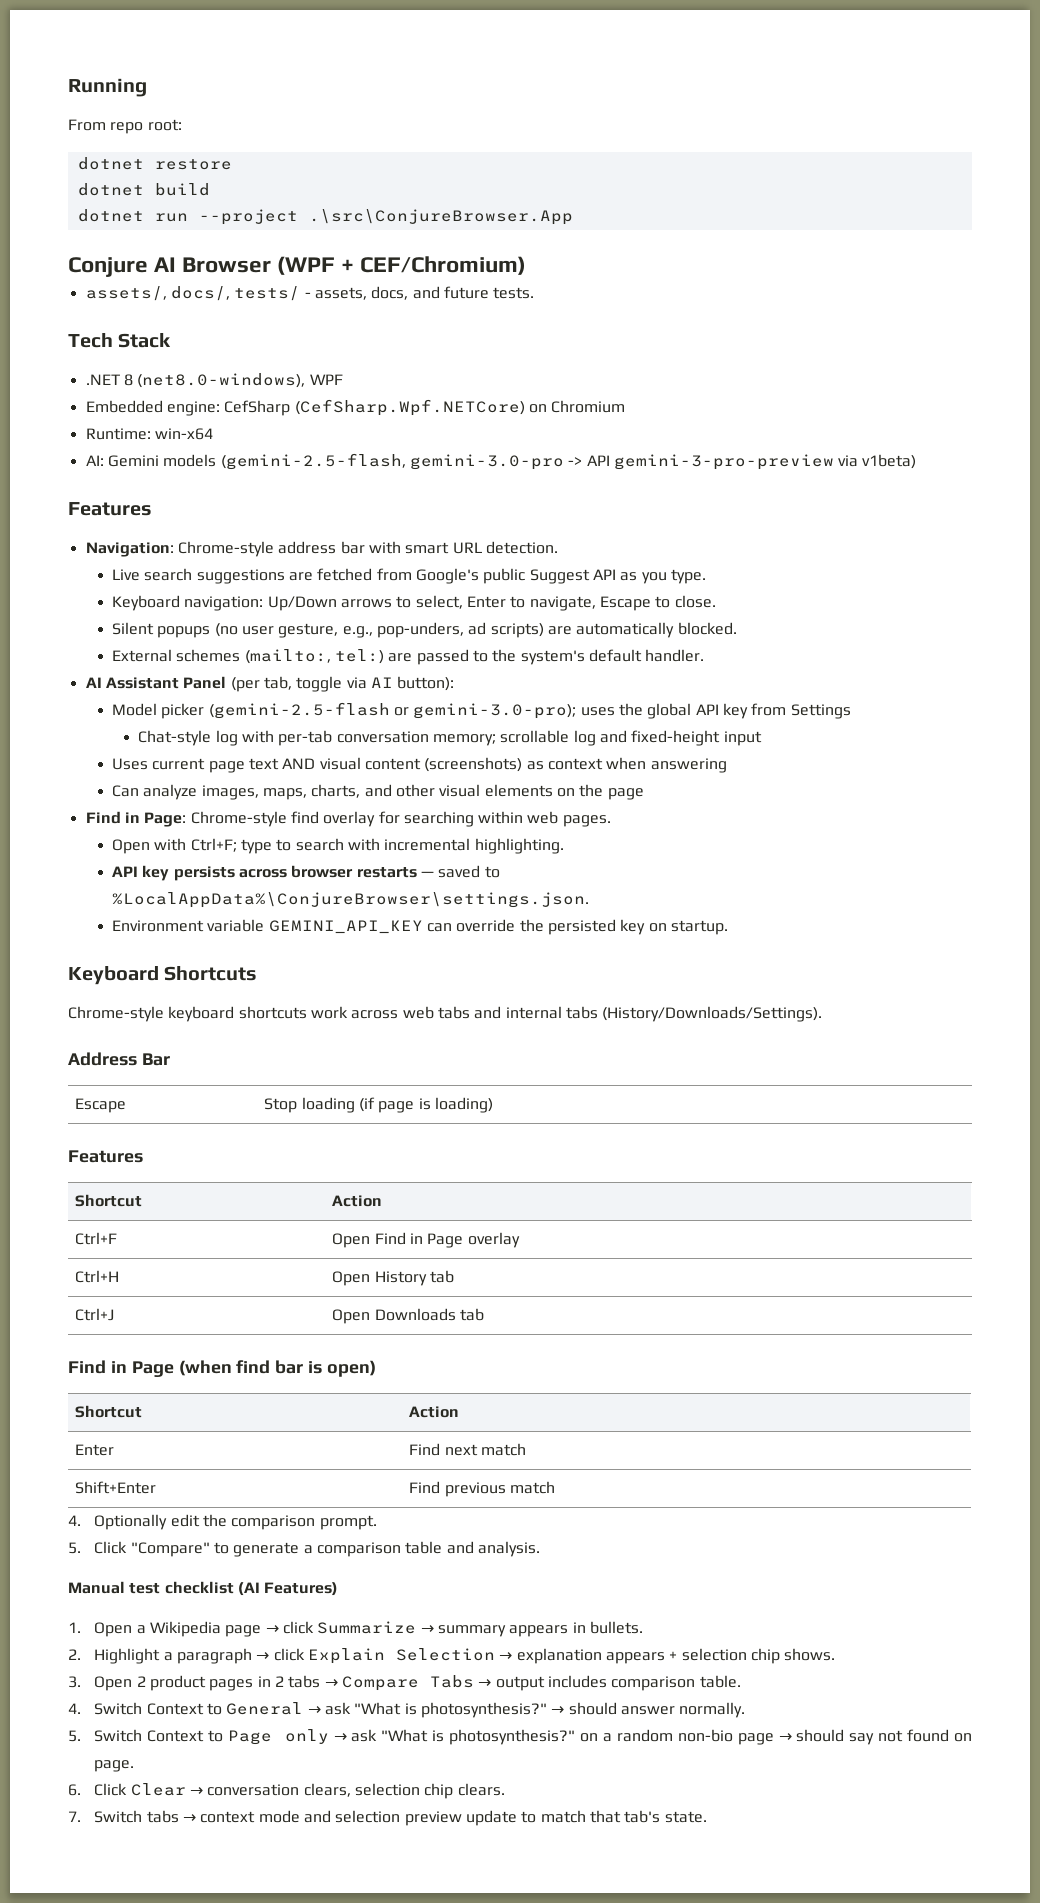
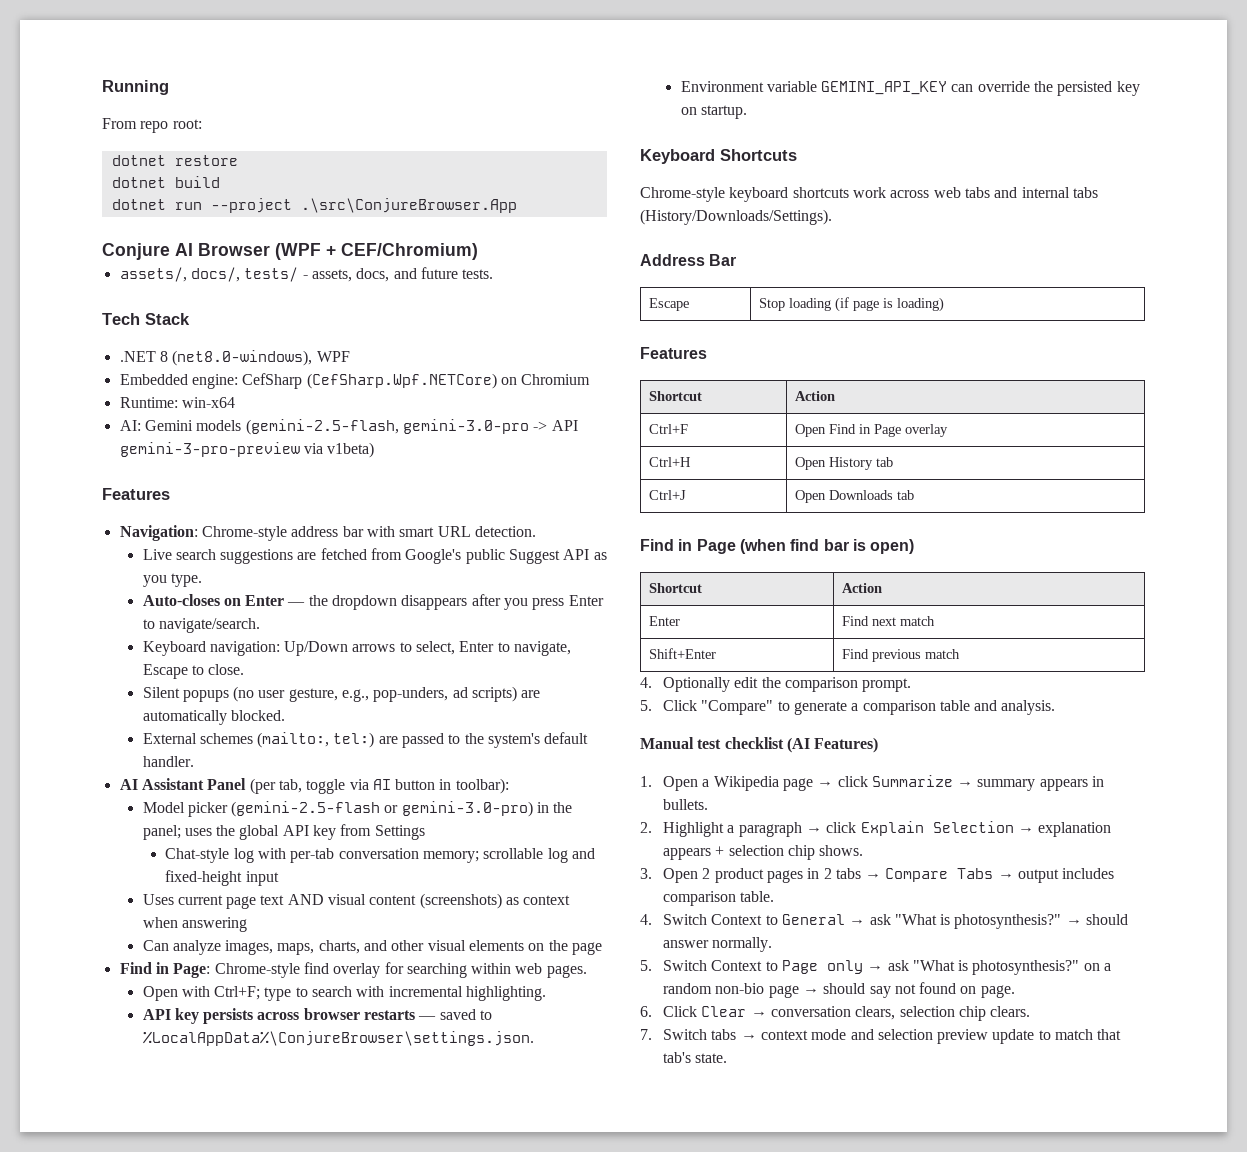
+ Auto-closes on Enter — the dropdown disappears after you press Enter to navigate/search.
- AI Assistant Panel (per tab, toggle via AI button):
+ AI Assistant Panel (per tab, toggle via AI button in toolbar):
- Model picker (gemini-2.5-flash or gemini-3.0-pro); uses the global API key from Settings
+ Model picker (gemini-2.5-flash or gemini-3.0-pro) in the panel; uses the global API key from Settings

